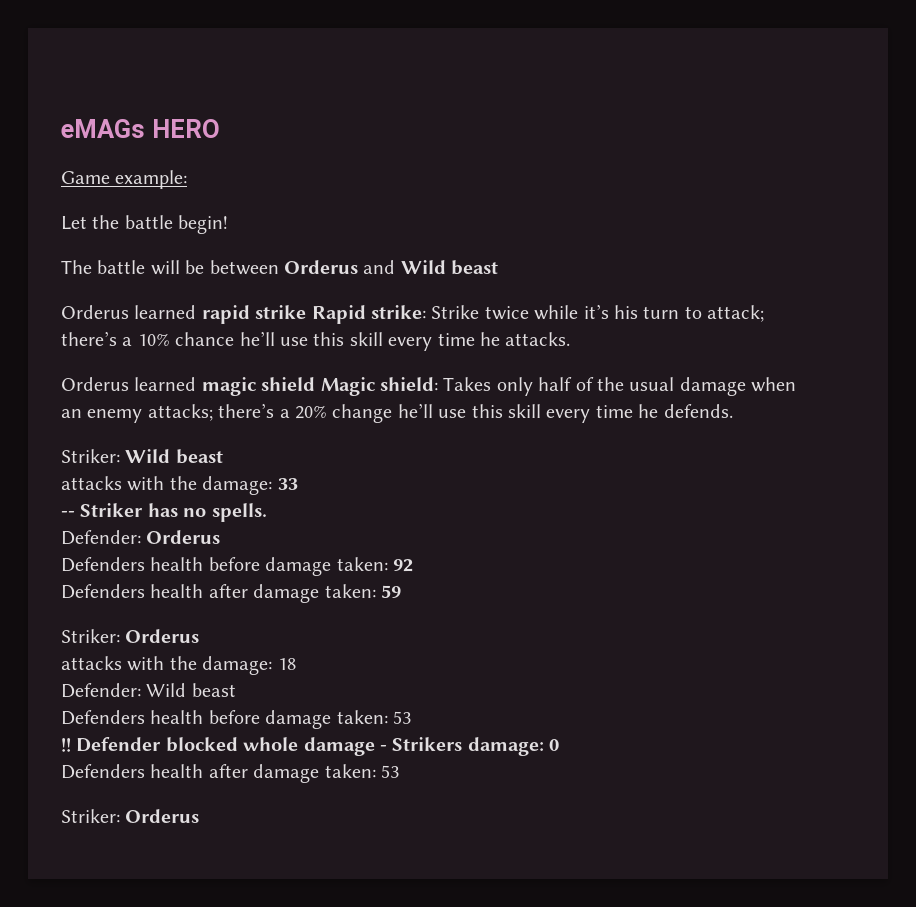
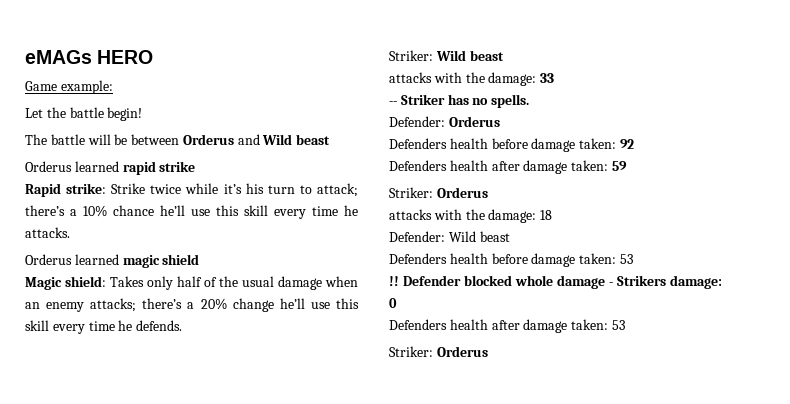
- Orderus learned rapid strike Rapid strike: Strike twice while it’s his turn to attack; there’s a 10% chance he’ll use this skill every time he attacks.
+ Orderus learned rapid strike
+ Rapid strike: Strike twice while it’s his turn to attack; there’s a 10% chance he’ll use this skill every time he attacks.
- Orderus learned magic shield Magic shield: Takes only half of the usual damage when an enemy attacks; there’s a 20% change he’ll use this skill every time he defends.
+ Orderus learned magic shield
+ Magic shield: Takes only half of the usual damage when an enemy attacks; there’s a 20% change he’ll use this skill every time he defends.

